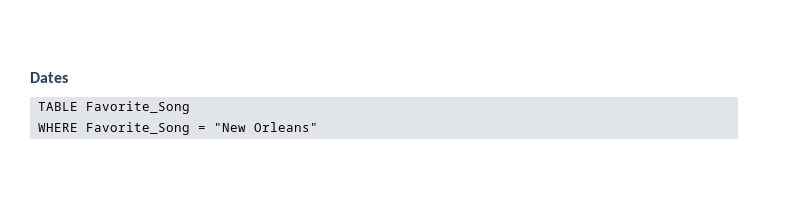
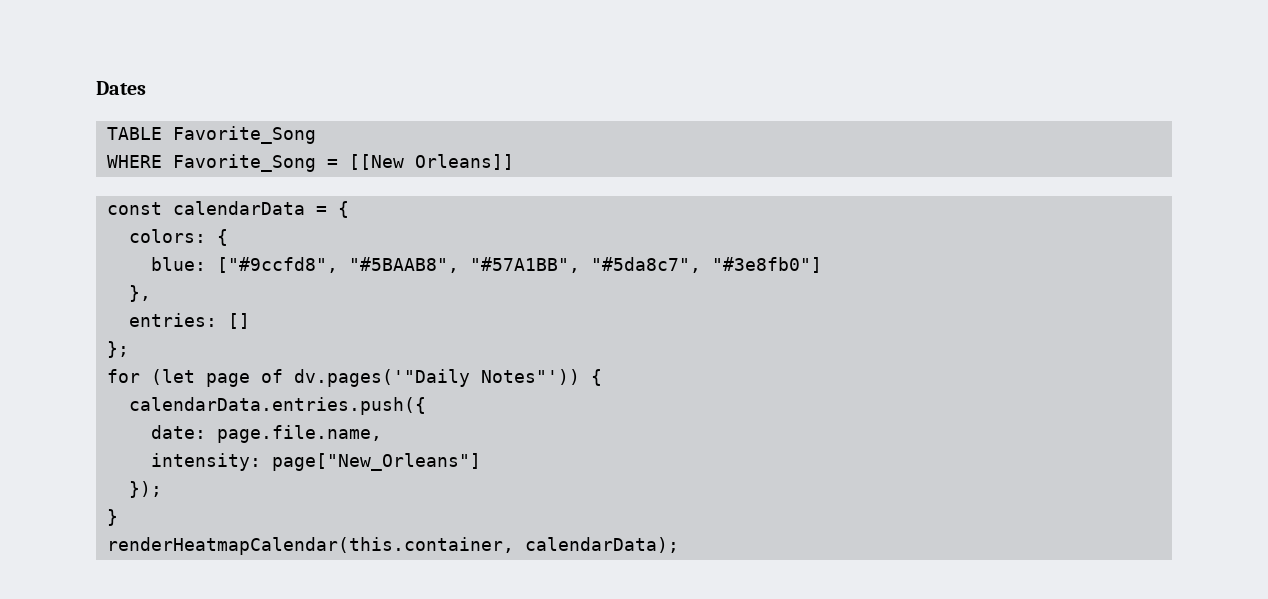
- WHERE Favorite_Song = "New Orleans"
+ WHERE Favorite_Song = [[New Orleans]]
+ const calendarData = {
+ colors: {
+ blue: ["#9ccfd8", "#5BAAB8", "#57A1BB", "#5da8c7", "#3e8fb0"]
+ },
+ entries: []
+ };
+ for (let page of dv.pages('"Daily Notes"')) {
+ calendarData.entries.push({
+ date: page.file.name,
+ intensity: page["New_Orleans"]
+ });
+ }
+ renderHeatmapCalendar(this.container, calendarData);

